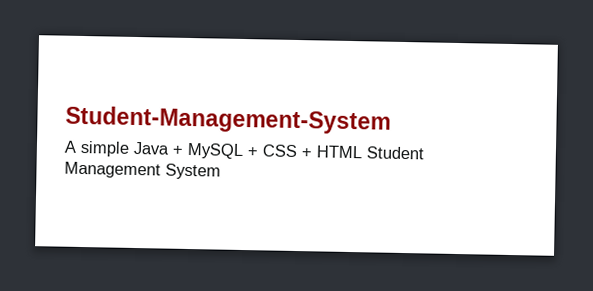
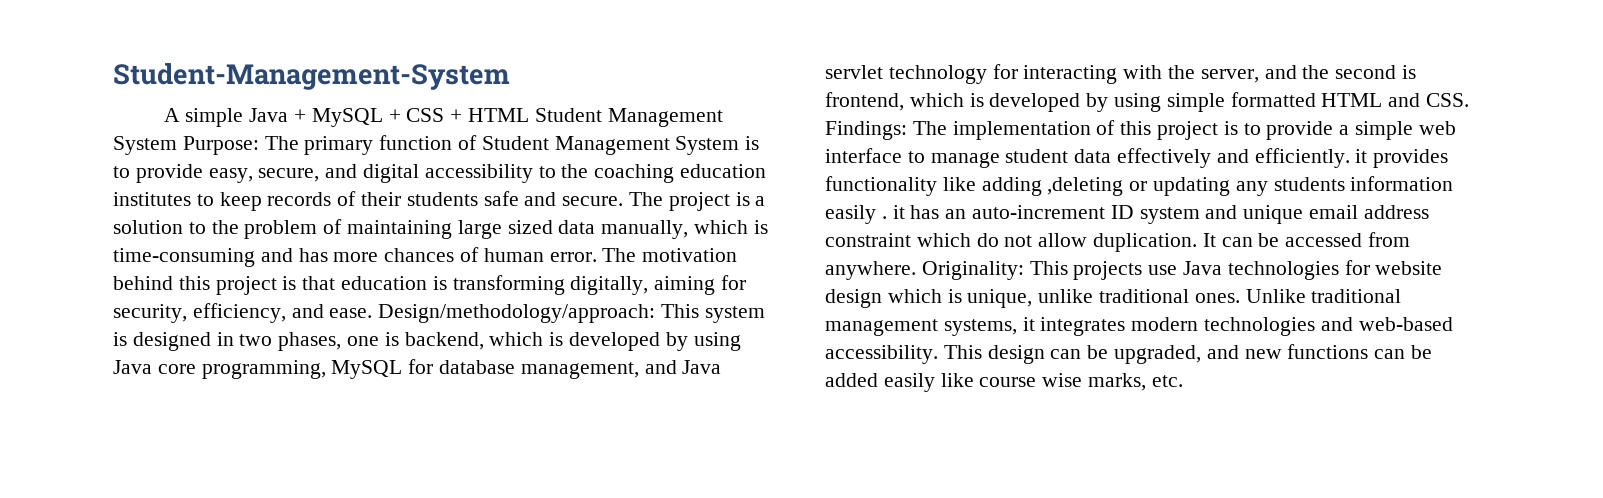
- A simple Java + MySQL + CSS + HTML Student Management System
+ A simple Java + MySQL + CSS + HTML Student Management System Purpose: The primary function of Student Management System is to provide easy, secure, and digital accessibility to the coaching education institutes to keep records of their students safe and secure. The project is a solution to the problem of maintaining large sized data manually, which is time-consuming and has more chances of human error. The motivation behind this project is that education is transforming digitally, aiming for security, efficiency, and ease. Design/methodology/approach: This system is designed in two phases, one is backend, which is developed by using Java core programming, MySQL for database management, and Java servlet technology for interacting with the server, and the second is frontend, which is developed by using simple formatted HTML and CSS. Findings: The implementation of this project is to provide a simple web interface to manage student data effectively and efficiently. it provides functionality like adding ,deleting or updating any students information easily . it has an auto-increment ID system and unique email address constraint which do not allow duplication. It can be accessed from anywhere. Originality: This projects use Java technologies for website design which is unique, unlike traditional ones. Unlike traditional management systems, it integrates modern technologies and web-based accessibility. This design can be upgraded, and new functions can be added easily like course wise marks, etc.

